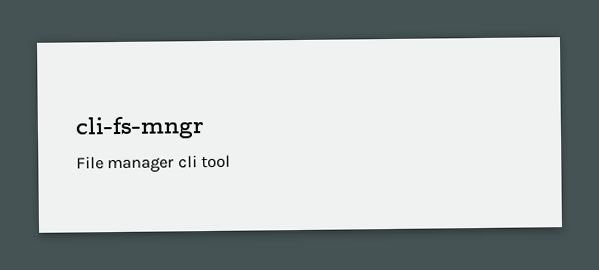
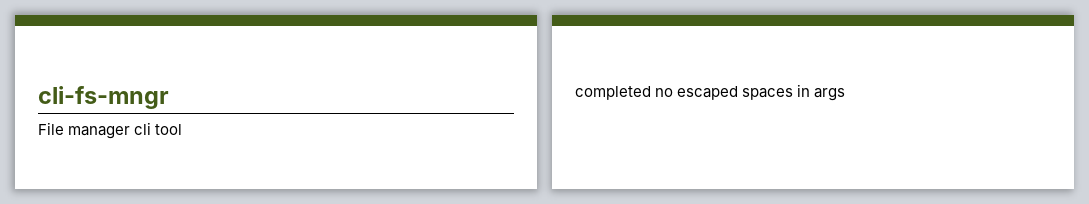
+ completed no escaped spaces in args

